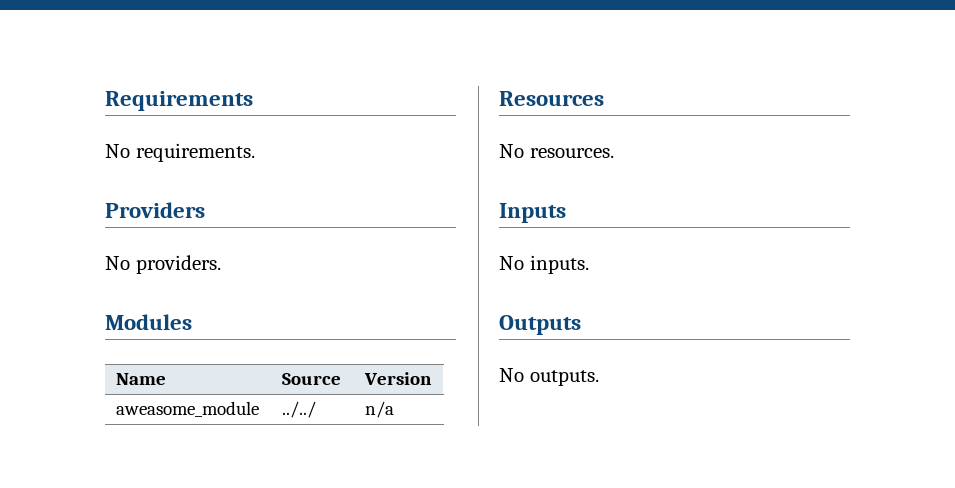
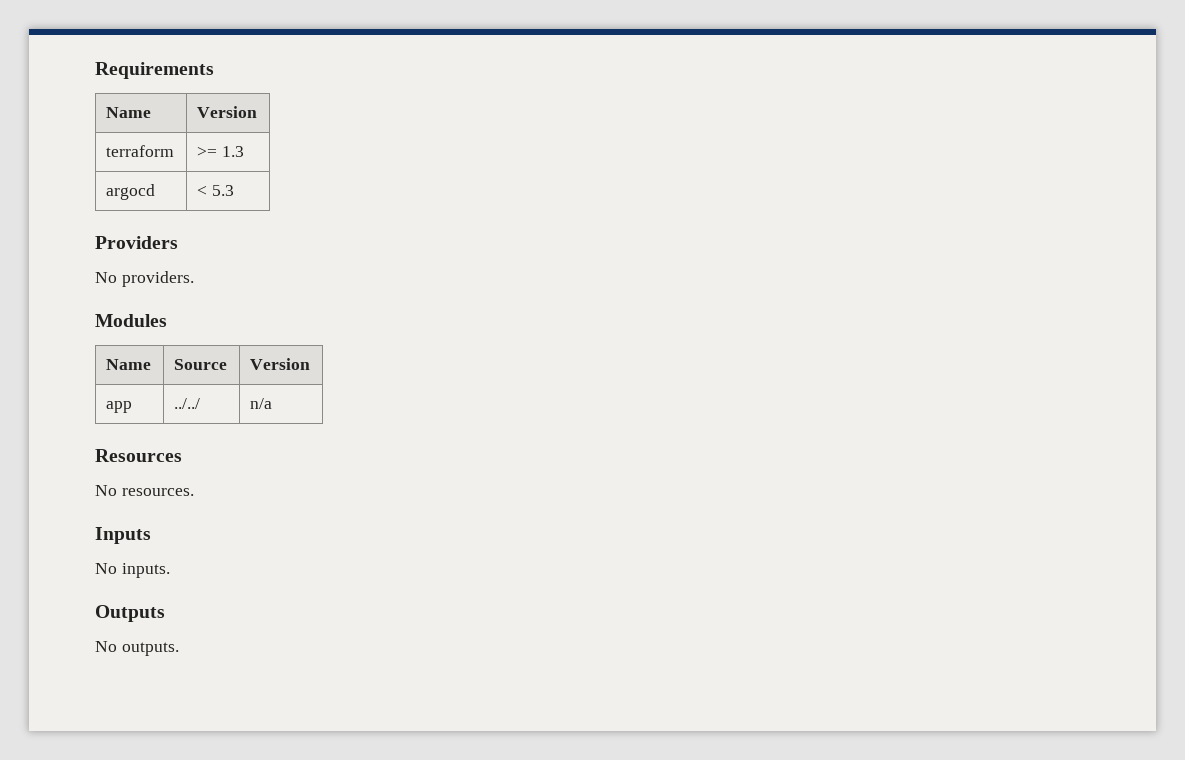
- No requirements.
+ Name | Version
+ terraform | >= 1.3
+ argocd | < 5.3
- aweasome_module | ../../ | n/a
+ app | ../../ | n/a

